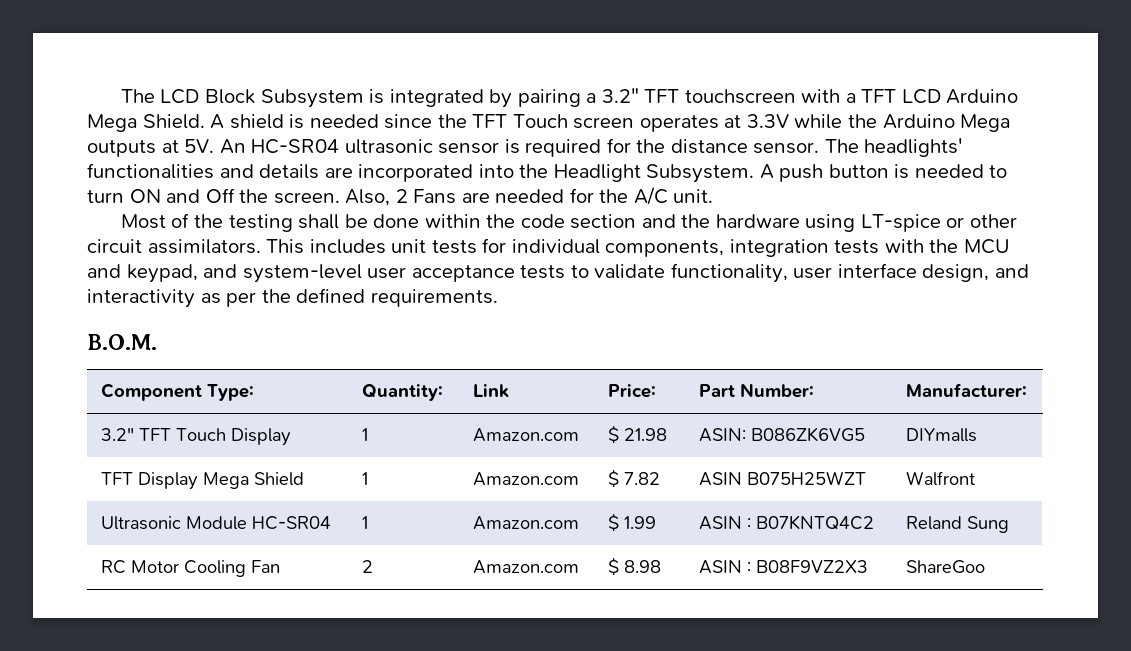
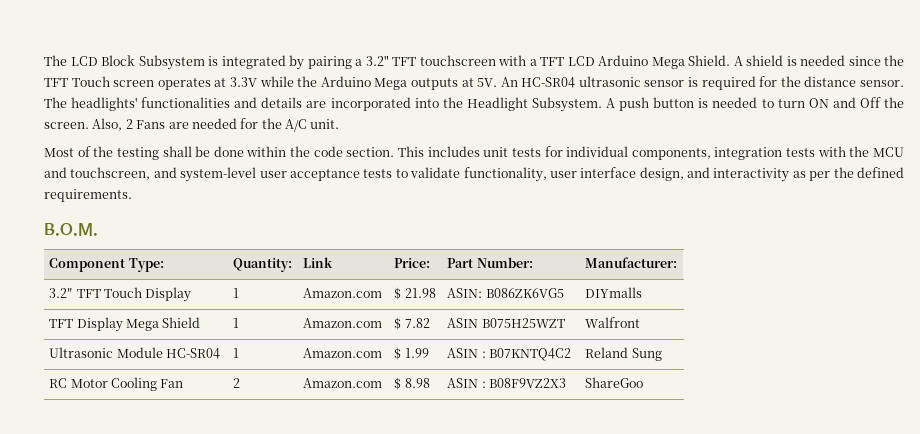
- Most of the testing shall be done within the code section and the hardware using LT-spice or other circuit assimilators.
+ Most of the testing shall be done within the code section.
- This includes unit tests for individual components, integration tests with the MCU and keypad, and system-level user acceptance tests to validate functionality, user interface design, and interactivity as per the defined requirements.
+ This includes unit tests for individual components, integration tests with the MCU and touchscreen, and system-level user acceptance tests to validate functionality, user interface design, and interactivity as per the defined requirements.

